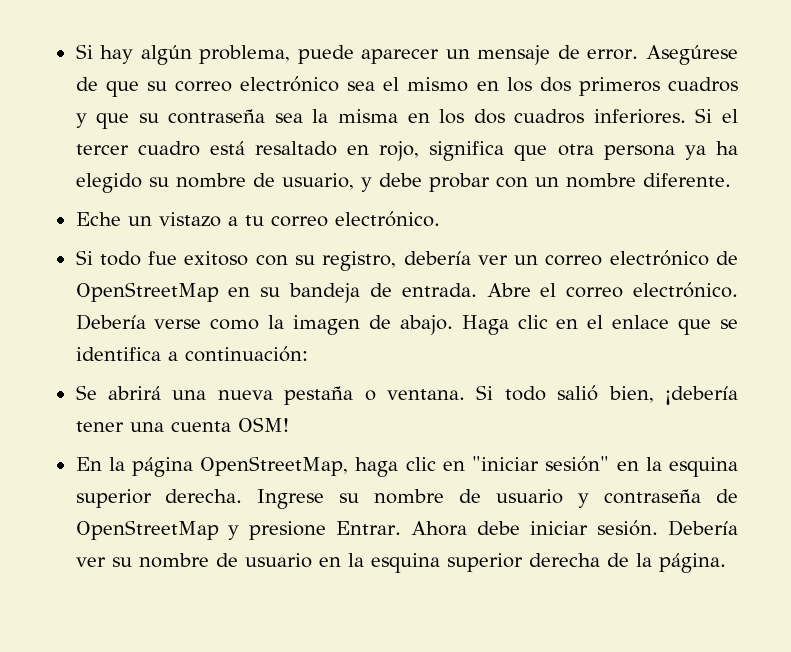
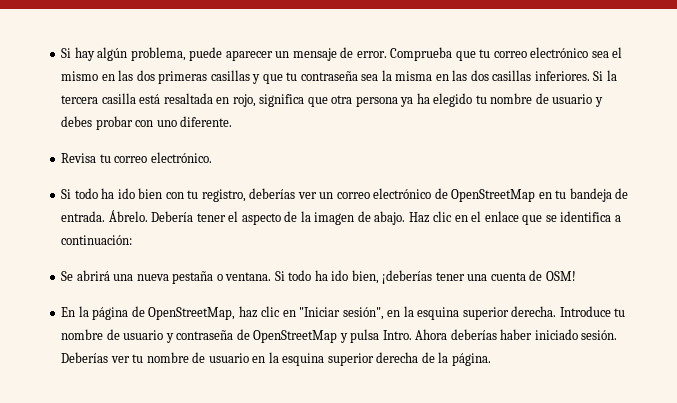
- Asegúrese de que su correo electrónico sea el mismo en los dos primeros cuadros y que su contraseña sea la misma en los dos cuadros inferiores. Si el tercer cuadro está resaltado en rojo, significa que otra persona ya ha elegido su nombre de usuario, y debe probar con un nombre diferente.
- Eche un vistazo a tu correo electrónico.
+ Comprueba que tu correo electrónico sea el mismo en las dos primeras casillas y que tu contraseña sea la misma en las dos casillas inferiores. Si la tercera casilla está resaltada en rojo, significa que otra persona ya ha elegido tu nombre de usuario y debes probar con uno diferente.
+ Revisa tu correo electrónico.
- Si todo fue exitoso con su registro, debería ver un correo electrónico de OpenStreetMap en su bandeja de entrada.
+ Si todo ha ido bien con tu registro, deberías ver un correo electrónico de OpenStreetMap en tu bandeja de entrada.
- Abre el correo electrónico. Debería verse como la imagen de abajo.
+ Ábrelo. Debería tener el aspecto de la imagen de abajo.
- Haga clic en el enlace que se identifica a continuación:
+ Haz clic en el enlace que se identifica a continuación:
- Si todo salió bien, ¡debería tener una cuenta OSM!
+ Si todo ha ido bien, ¡deberías tener una cuenta de OSM!
- En la página OpenStreetMap, haga clic en "iniciar sesión" en la esquina superior derecha.
+ En la página de OpenStreetMap, haz clic en "Iniciar sesión", en la esquina superior derecha.
- Ingrese su nombre de usuario y contraseña de OpenStreetMap y presione Entrar. Ahora debe iniciar sesión. Debería ver su nombre de usuario en la esquina superior derecha de la página.
+ Introduce tu nombre de usuario y contraseña de OpenStreetMap y pulsa Intro. Ahora deberías haber iniciado sesión. Deberías ver tu nombre de usuario en la esquina superior derecha de la página.

